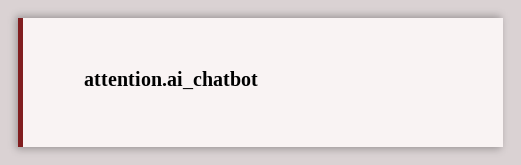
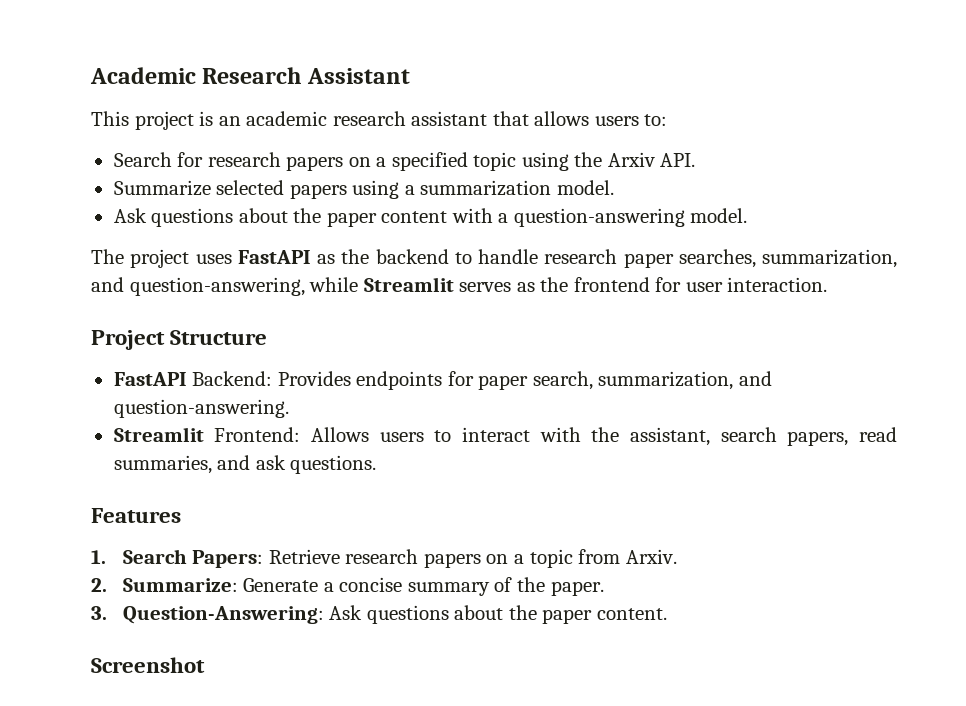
- attention.ai_chatbot
+ Academic Research Assistant
+ This project is an academic research assistant that allows users to:
+ Search for research papers on a specified topic using the Arxiv API.
+ Summarize selected papers using a summarization model.
+ Ask questions about the paper content with a question-answering model.
+ The project uses FastAPI as the backend to handle research paper searches, summarization, and question-answering, while Streamlit serves as the frontend for user interaction.
+ Project Structure
+ FastAPI Backend: Provides endpoints for paper search, summarization, and question-answering.
+ Streamlit Frontend: Allows users to interact with the assistant, search papers, read summaries, and ask questions.
+ Features
+ 1. Search Papers: Retrieve research papers on a topic from Arxiv.
+ 2. Summarize: Generate a concise summary of the paper.
+ 3. Question-Answering: Ask questions about the paper content.
+ Screenshot

